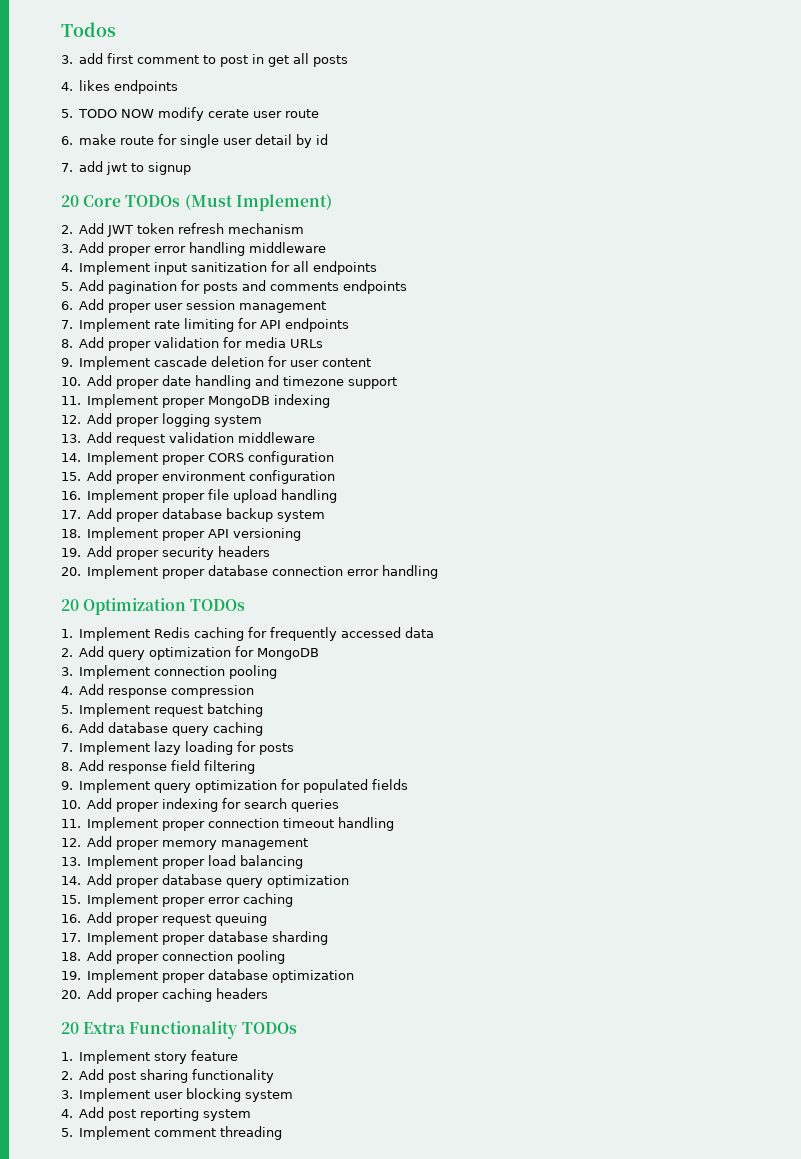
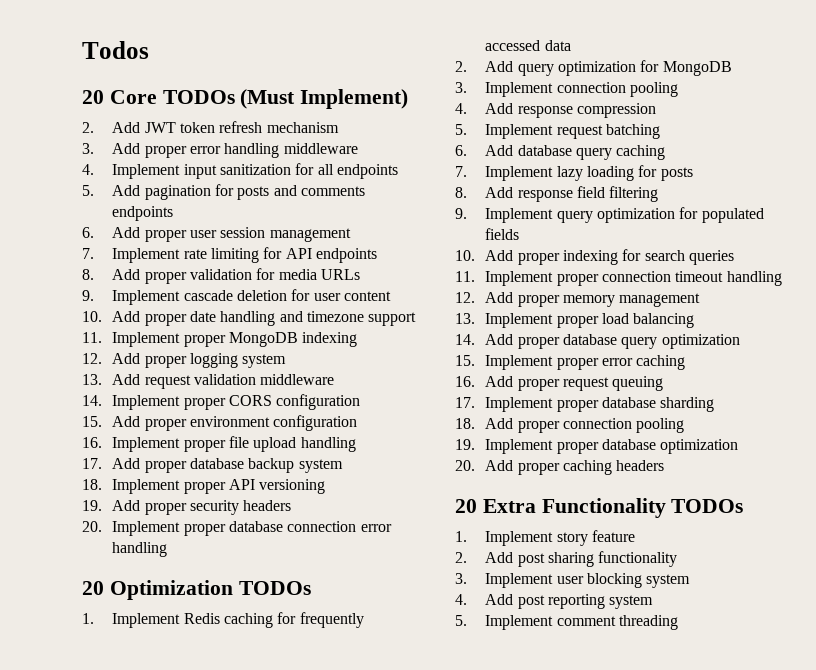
- 3. add first comment to post in get all posts
- 4. likes endpoints
- 5. TODO NOW modify cerate user route
- 6. make route for single user detail by id
- 7. add jwt to signup

